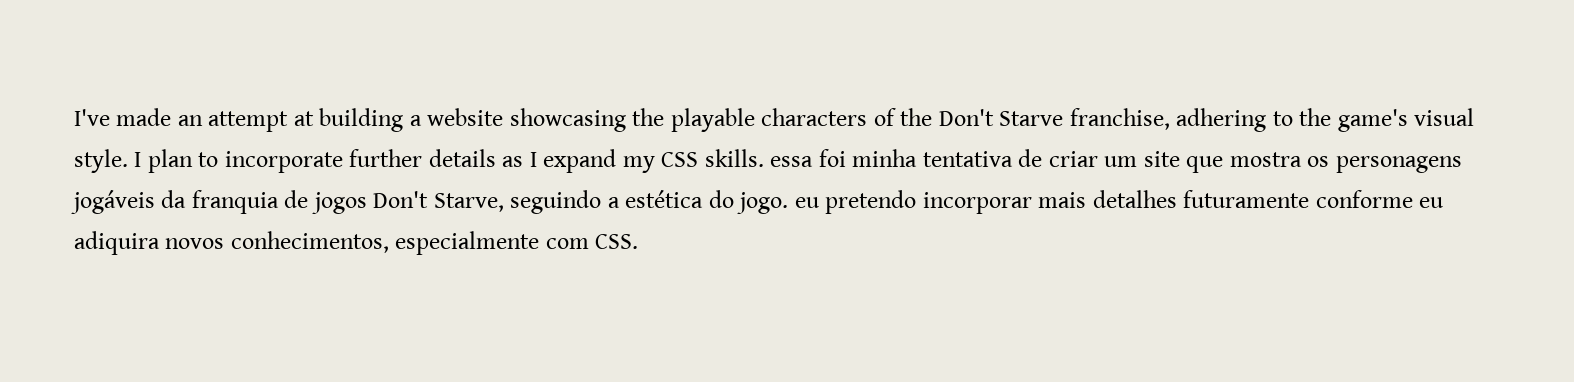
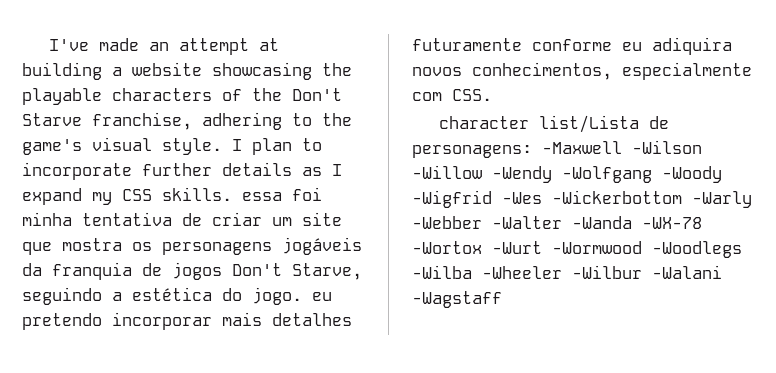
+ character list/Lista de personagens: -Maxwell -Wilson -Willow -Wendy -Wolfgang -Woody -Wigfrid -Wes -Wickerbottom -Warly -Webber -Walter -Wanda -WX-78 -Wortox -Wurt -Wormwood -Woodlegs -Wilba -Wheeler -Wilbur -Walani -Wagstaff

